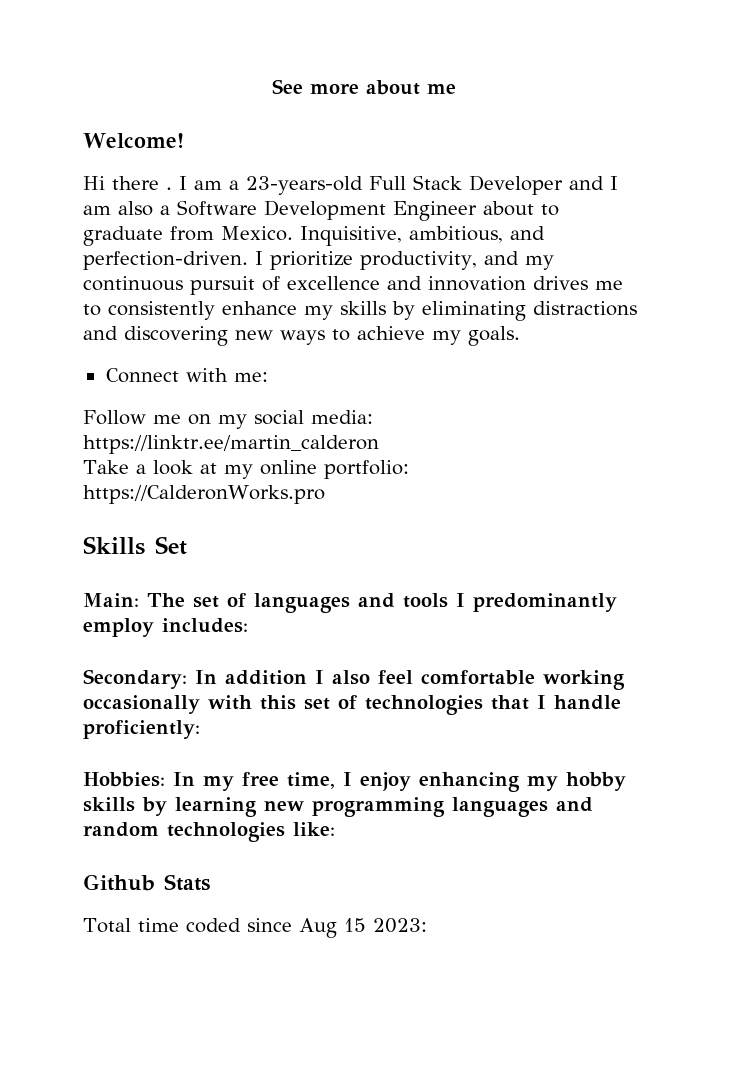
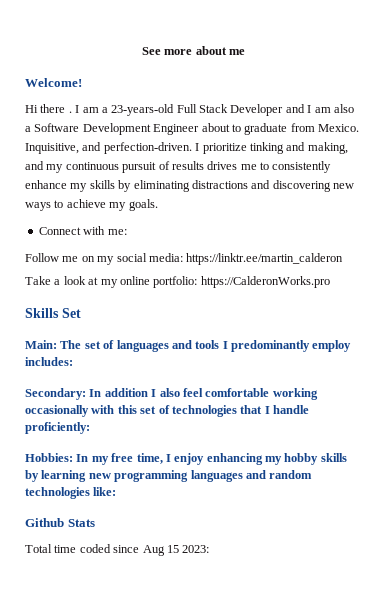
- Inquisitive, ambitious, and perfection-driven.
+ Inquisitive, and perfection-driven.
- I prioritize productivity, and my continuous pursuit of excellence and innovation drives me to consistently enhance my skills by eliminating distractions and discovering new ways to achieve my goals.
+ I prioritize tinking and making, and my continuous pursuit of results drives me to consistently enhance my skills by eliminating distractions and discovering new ways to achieve my goals.

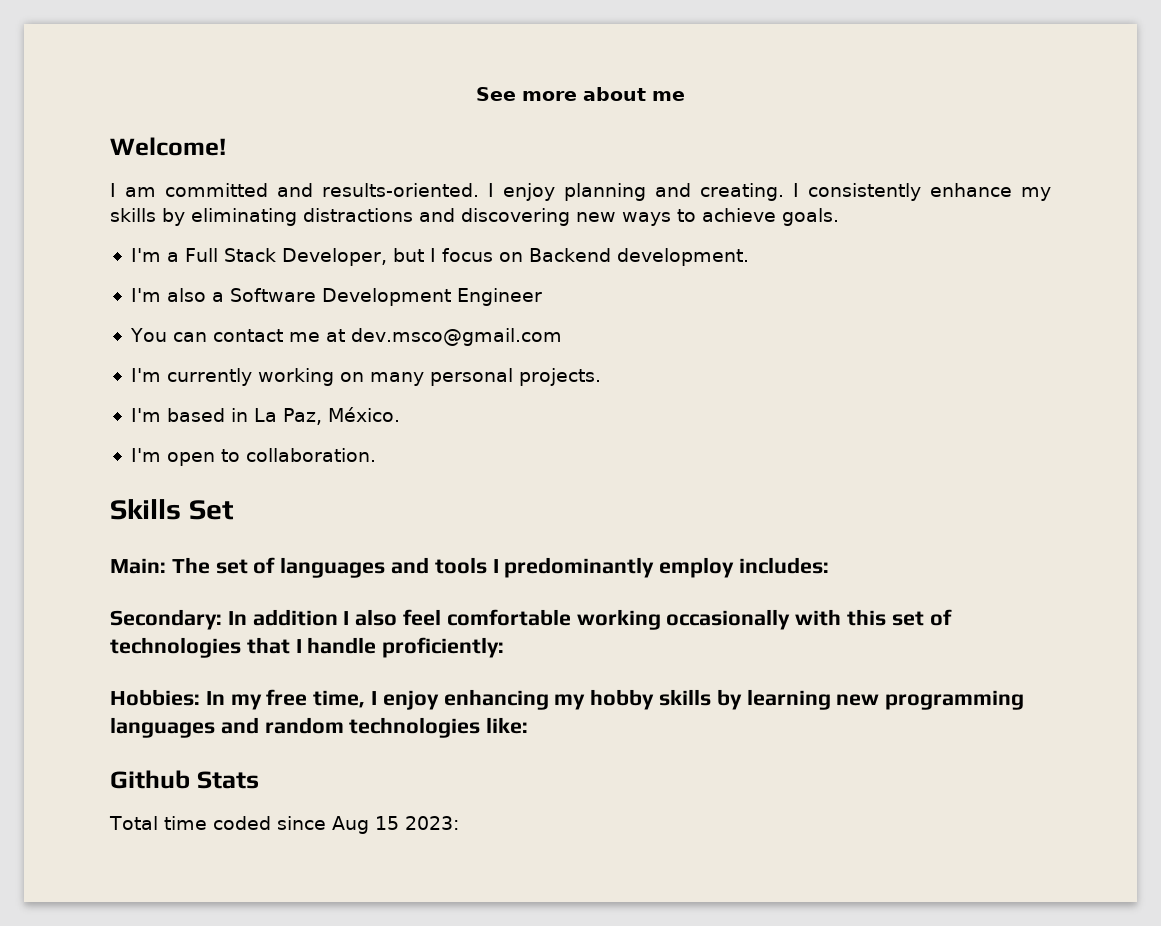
- Hi there . I am a 23-years-old Full Stack Developer and I am also a Software Development Engineer about to graduate from Mexico. Inquisitive, and perfection-driven. I prioritize tinking and making, and my continuous pursuit of results drives me to consistently enhance my skills by eliminating distractions and discovering new ways to achieve my goals.
+ I am committed and results-oriented. I enjoy planning and creating. I consistently enhance my skills by eliminating distractions and discovering new ways to achieve goals.
- Connect with me:
- Follow me on my social media: https://linktr.ee/martin_calderon
- Take a look at my online portfolio: https://CalderonWorks.pro
+ I'm a Full Stack Developer, but I focus on Backend development.
+ I'm also a Software Development Engineer
+ You can contact me at dev.msco@gmail.com
+ I'm currently working on many personal projects.
+ I'm based in La Paz, México.
+ I'm open to collaboration.

